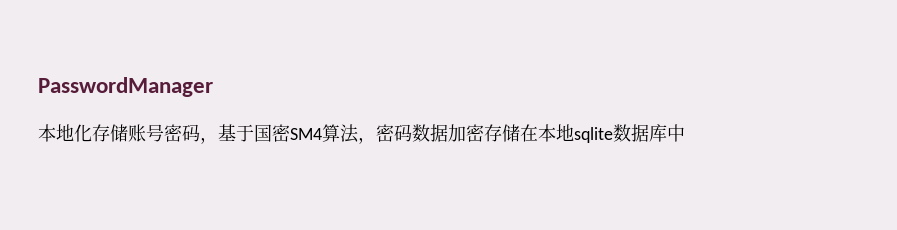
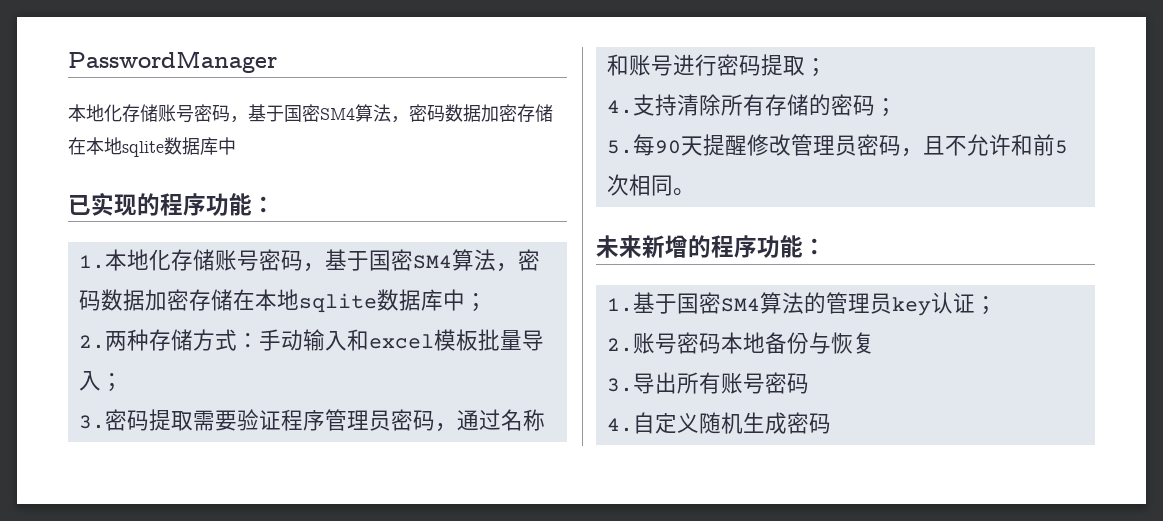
+ 已实现的程序功能：
+ 1.本地化存储账号密码，基于国密SM4算法，密码数据加密存储在本地sqlite数据库中；
+ 2.两种存储方式：手动输入和excel模板批量导入；
+ 3.密码提取需要验证程序管理员密码，通过名称和账号进行密码提取；
+ 4.支持清除所有存储的密码；
+ 5.每90天提醒修改管理员密码，且不允许和前5次相同。
+ 未来新增的程序功能：
+ 1.基于国密SM4算法的管理员key认证；
+ 2.账号密码本地备份与恢复
+ 3.导出所有账号密码
+ 4.自定义随机生成密码

